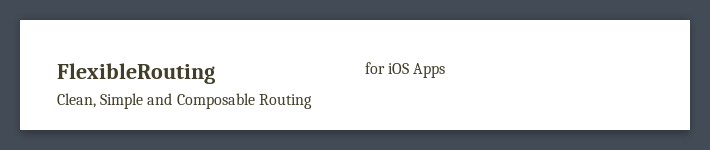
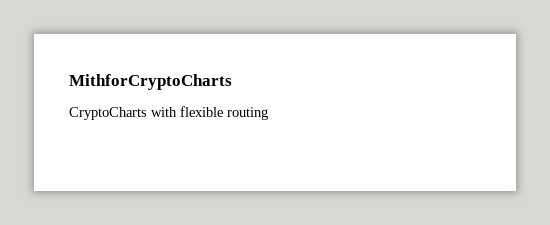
- FlexibleRouting
- Clean, Simple and Composable Routing for iOS Apps
+ MithforCryptoCharts
+ CryptoCharts with flexible routing

